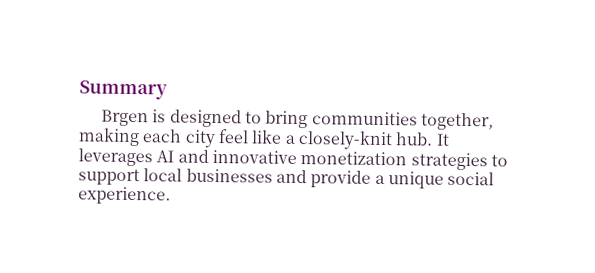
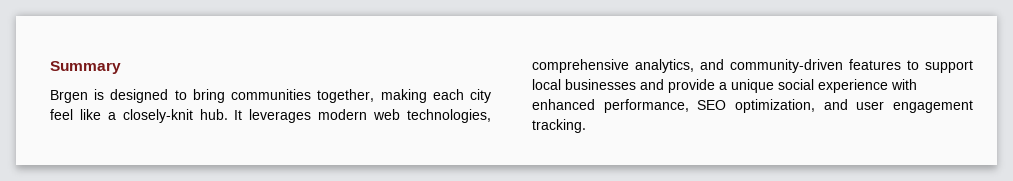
- It leverages AI and innovative monetization strategies to support local businesses and provide a unique social experience.
+ It leverages modern web technologies, comprehensive analytics, and community-driven features to support local businesses and provide a unique social experience with enhanced performance, SEO optimization, and user engagement tracking.

